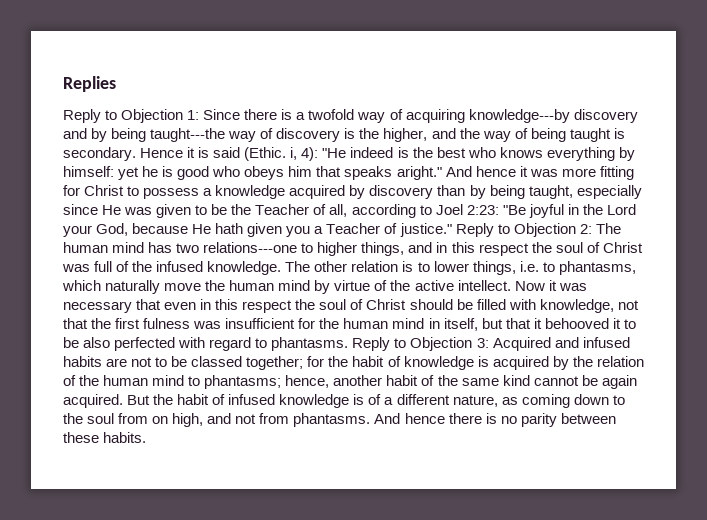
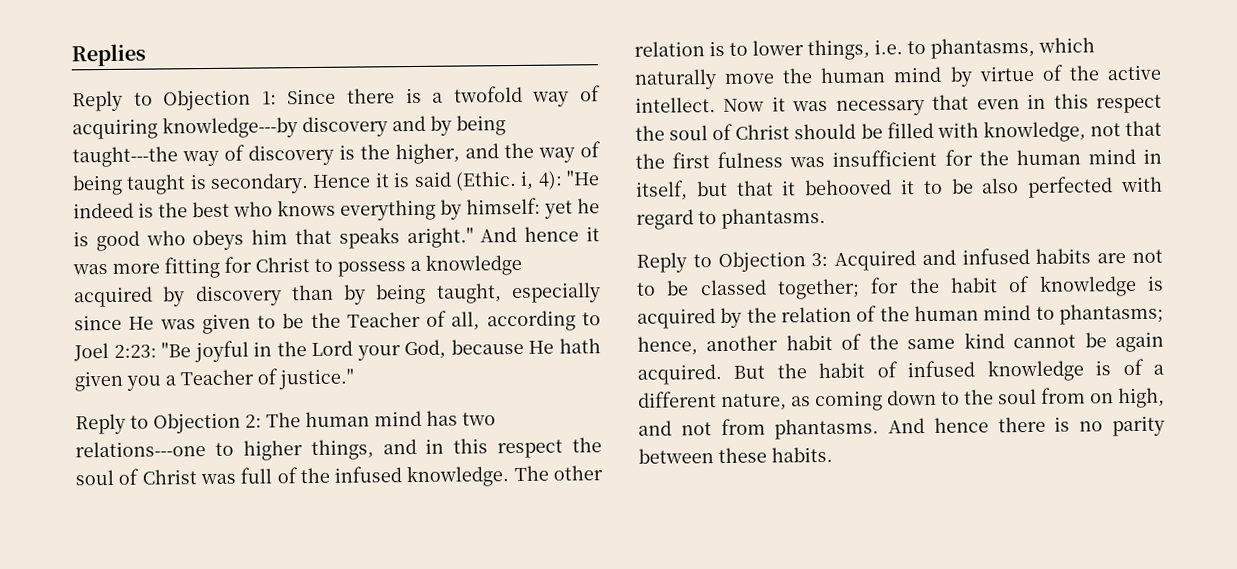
- "Be joyful in the Lord your God, because He hath given you a Teacher of justice." Reply to Objection 2:
+ "Be joyful in the Lord your God, because He hath given you a Teacher of justice."
+ Reply to Objection 2:
- Now it was necessary that even in this respect the soul of Christ should be filled with knowledge, not that the first fulness was insufficient for the human mind in itself, but that it behooved it to be also perfected with regard to phantasms. Reply to Objection 3:
+ Now it was necessary that even in this respect the soul of Christ should be filled with knowledge, not that the first fulness was insufficient for the human mind in itself, but that it behooved it to be also perfected with regard to phantasms.
+ Reply to Objection 3:

